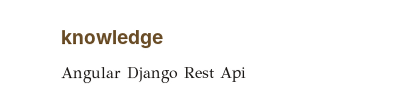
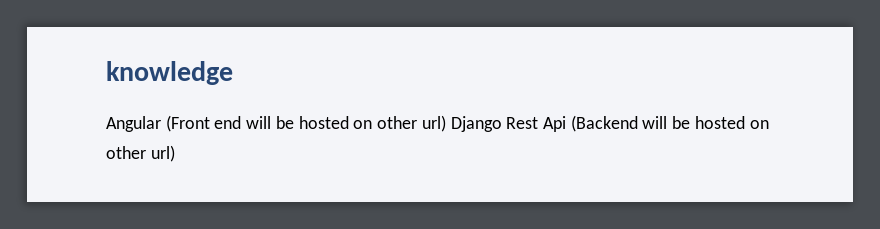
- Angular Django Rest Api
+ Angular (Front end will be hosted on other url) Django Rest Api (Backend will be hosted on other url)

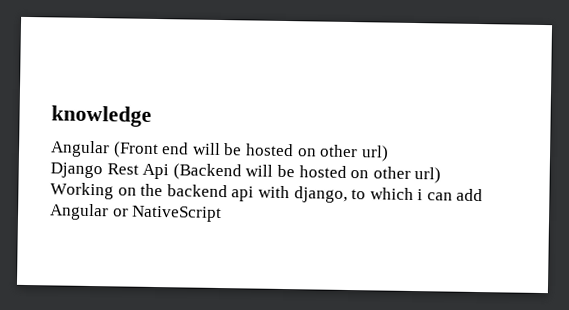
- Angular (Front end will be hosted on other url) Django Rest Api (Backend will be hosted on other url)
+ Angular (Front end will be hosted on other url)
+ Django Rest Api (Backend will be hosted on other url)
+ Working on the backend api with django, to which i can add Angular or NativeScript

